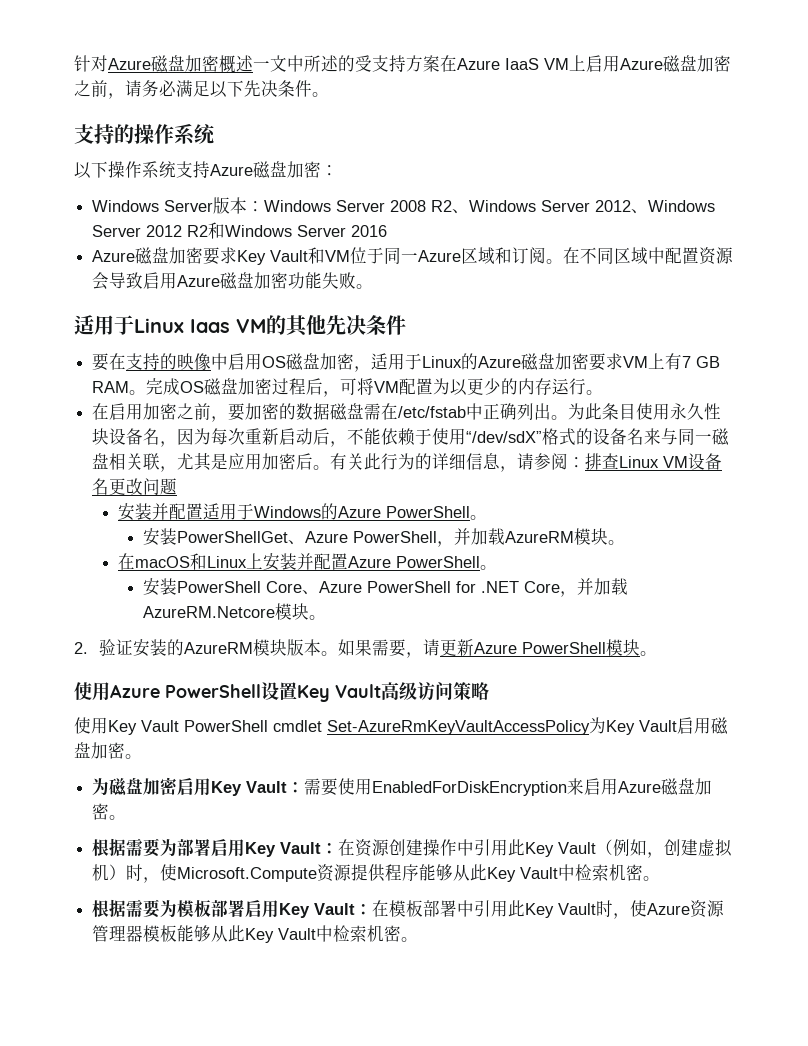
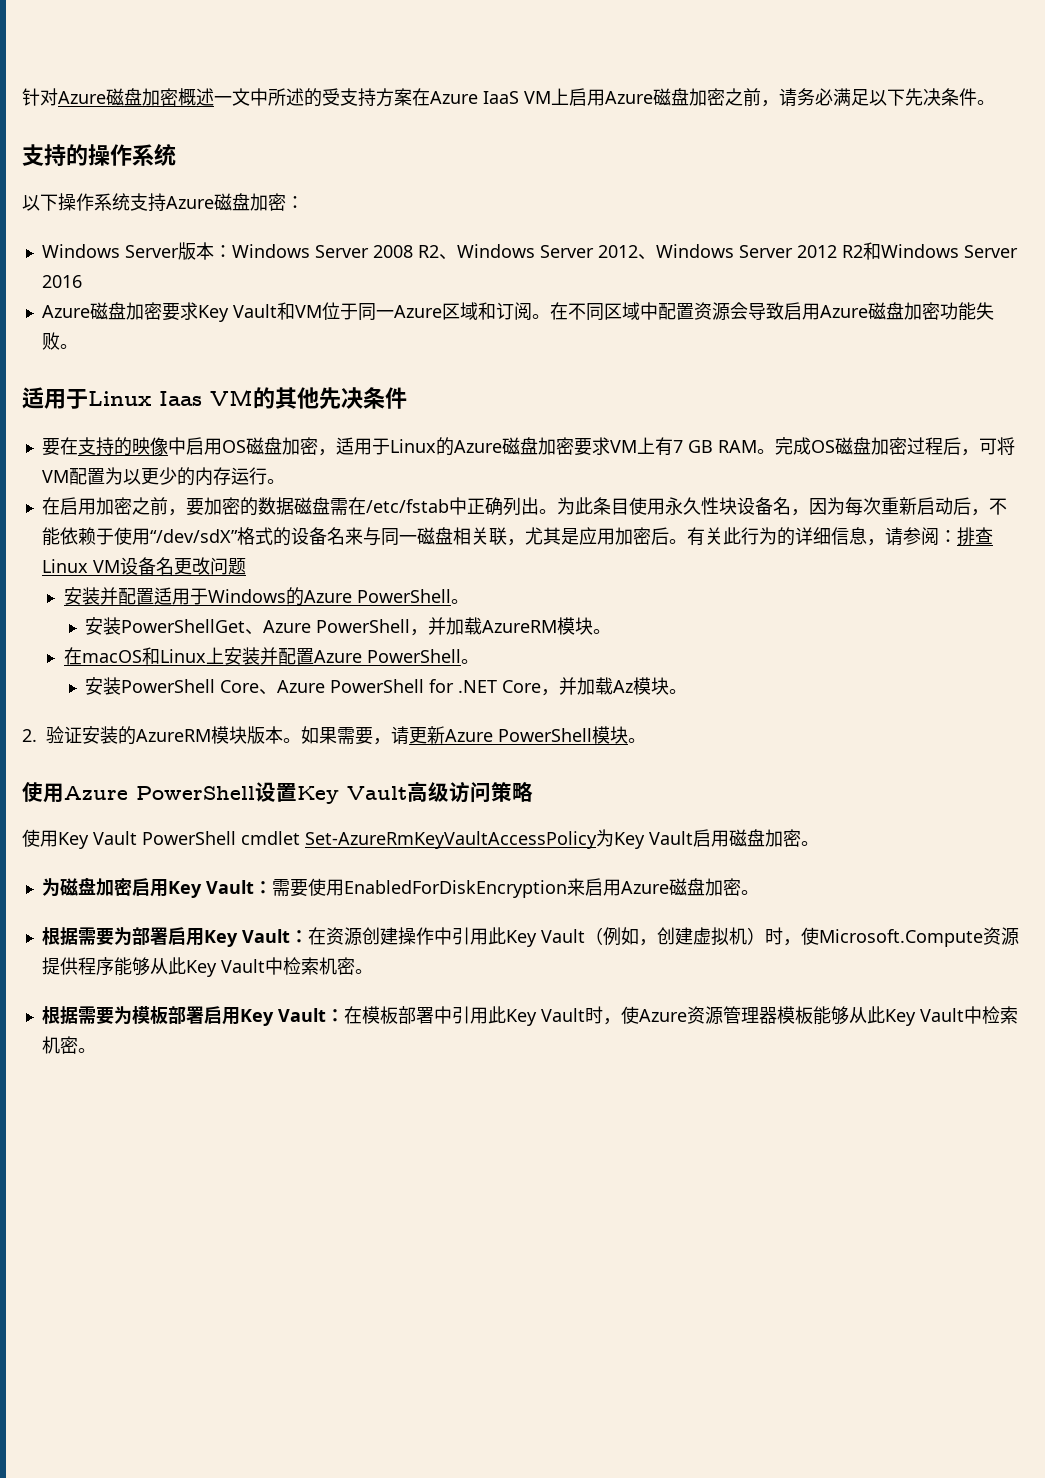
- 安装PowerShell Core、Azure PowerShell for .NET Core，并加载AzureRM.Netcore模块。
+ 安装PowerShell Core、Azure PowerShell for .NET Core，并加载Az模块。

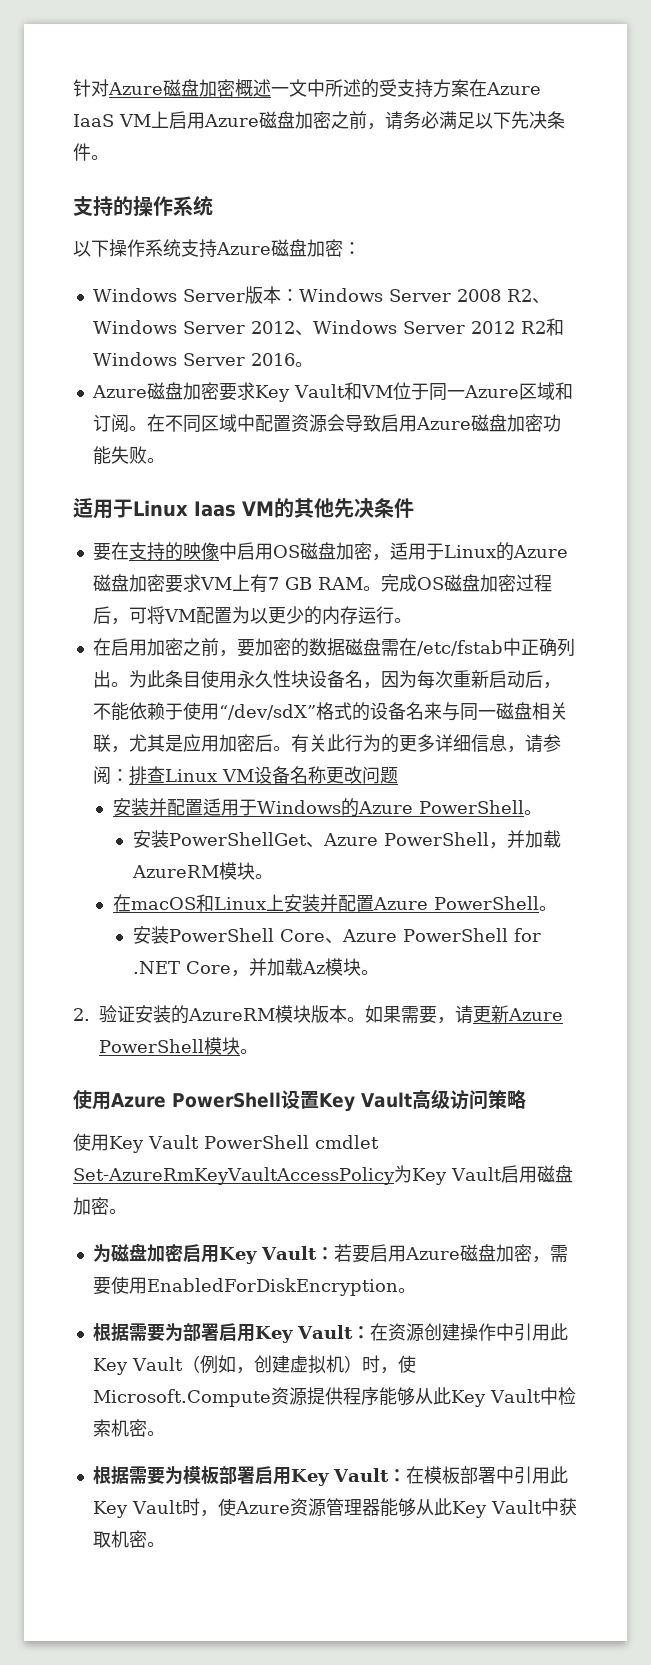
- Windows Server版本：Windows Server 2008 R2、Windows Server 2012、Windows Server 2012 R2和Windows Server 2016
+ Windows Server版本：Windows Server 2008 R2、Windows Server 2012、Windows Server 2012 R2和Windows Server 2016。
- 有关此行为的详细信息，请参阅：排查Linux VM设备名更改问题
+ 有关此行为的更多详细信息，请参阅：排查Linux VM设备名称更改问题
- 为磁盘加密启用Key Vault：需要使用EnabledForDiskEncryption来启用Azure磁盘加密。
+ 为磁盘加密启用Key Vault：若要启用Azure磁盘加密，需要使用EnabledForDiskEncryption。
- 根据需要为模板部署启用Key Vault：在模板部署中引用此Key Vault时，使Azure资源管理器模板能够从此Key Vault中检索机密。
+ 根据需要为模板部署启用Key Vault：在模板部署中引用此Key Vault时，使Azure资源管理器能够从此Key Vault中获取机密。

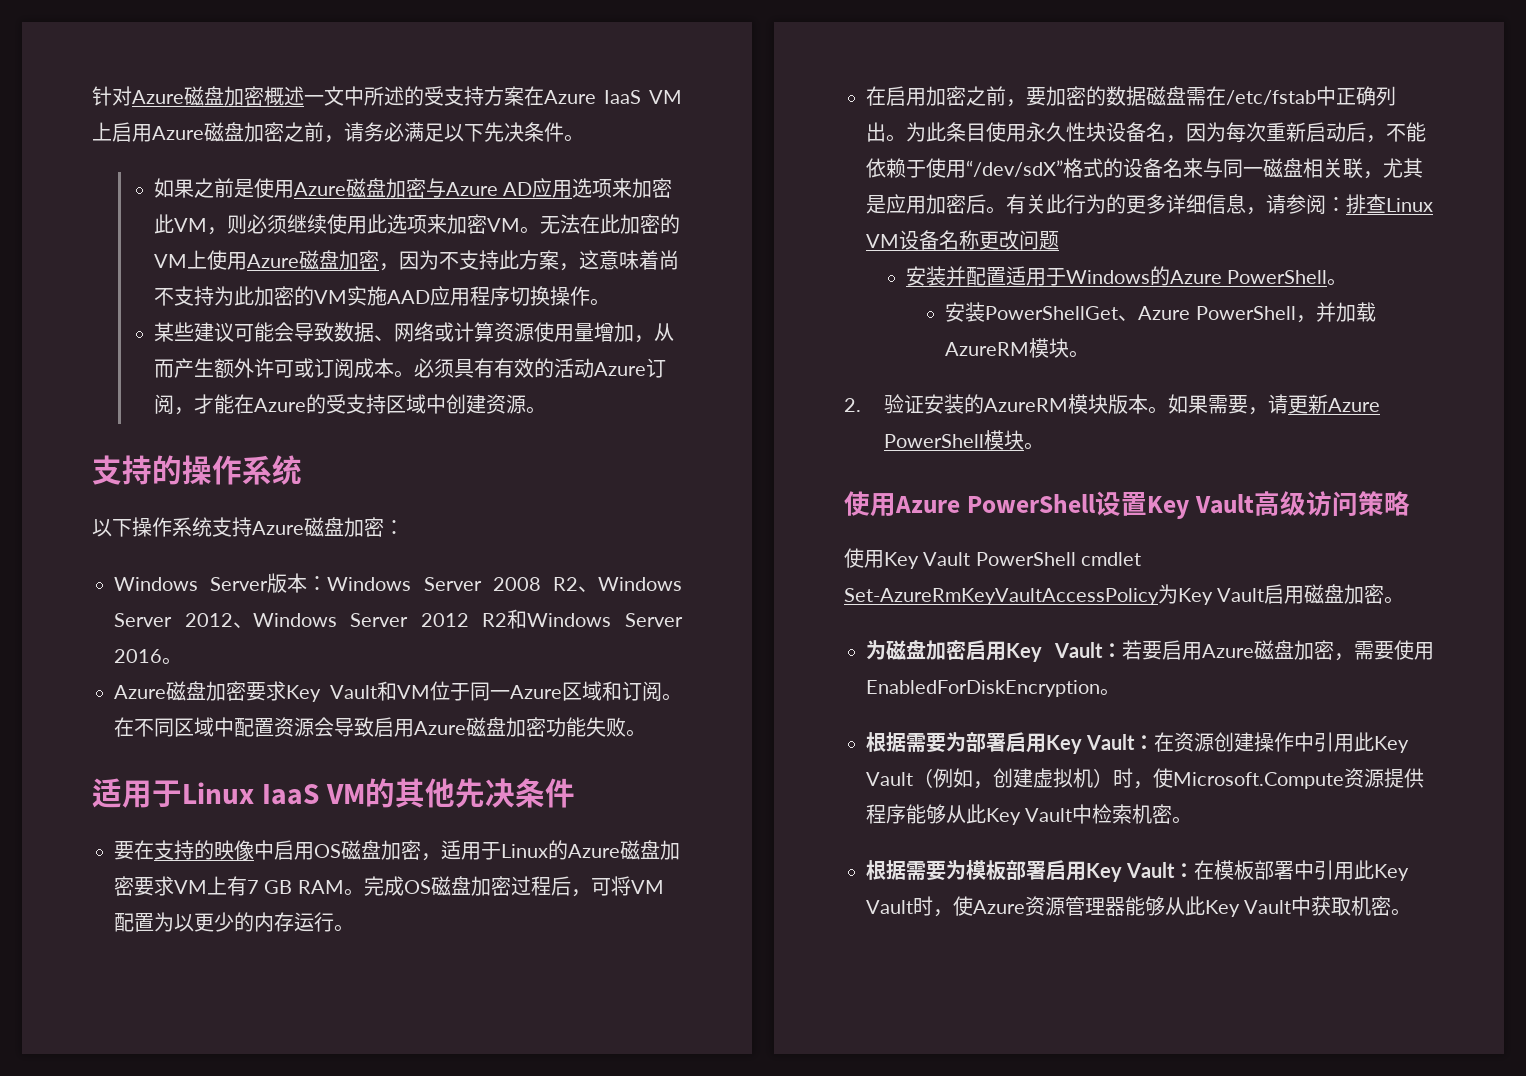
+ 如果之前是使用Azure磁盘加密与Azure AD应用选项来加密此VM，则必须继续使用此选项来加密VM。无法在此加密的VM上使用Azure磁盘加密，因为不支持此方案，这意味着尚不支持为此加密的VM实施AAD应用程序切换操作。
+ 某些建议可能会导致数据、网络或计算资源使用量增加，从而产生额外许可或订阅成本。必须具有有效的活动Azure订阅，才能在Azure的受支持区域中创建资源。
- 适用于Linux Iaas VM的其他先决条件
+ 适用于Linux IaaS VM的其他先决条件
- 在macOS和Linux上安装并配置Azure PowerShell。
- 安装PowerShell Core、Azure PowerShell for .NET Core，并加载Az模块。

